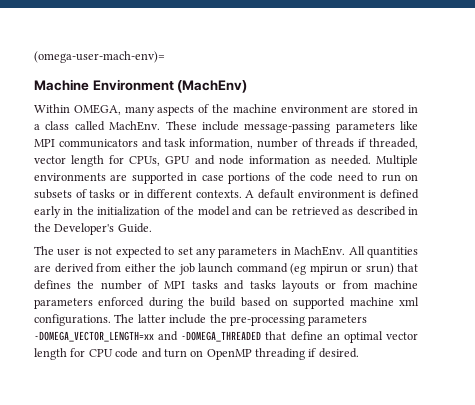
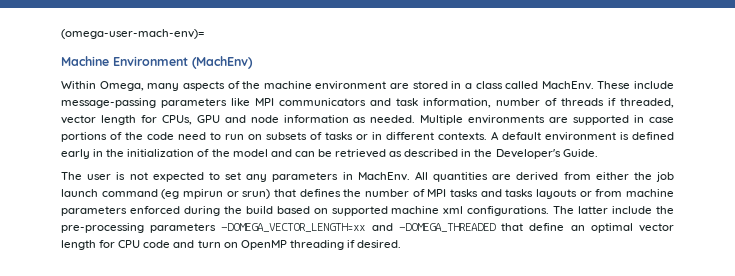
- Within OMEGA, many aspects of the machine environment are stored in a class called MachEnv.
+ Within Omega, many aspects of the machine environment are stored in a class called MachEnv.

